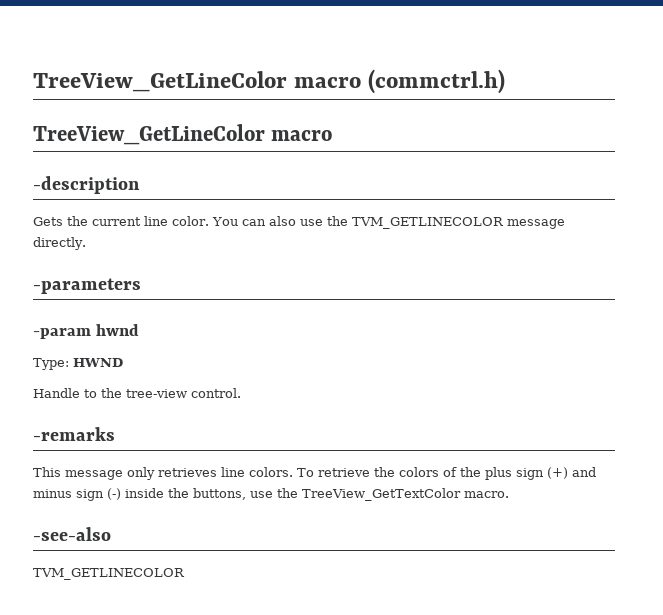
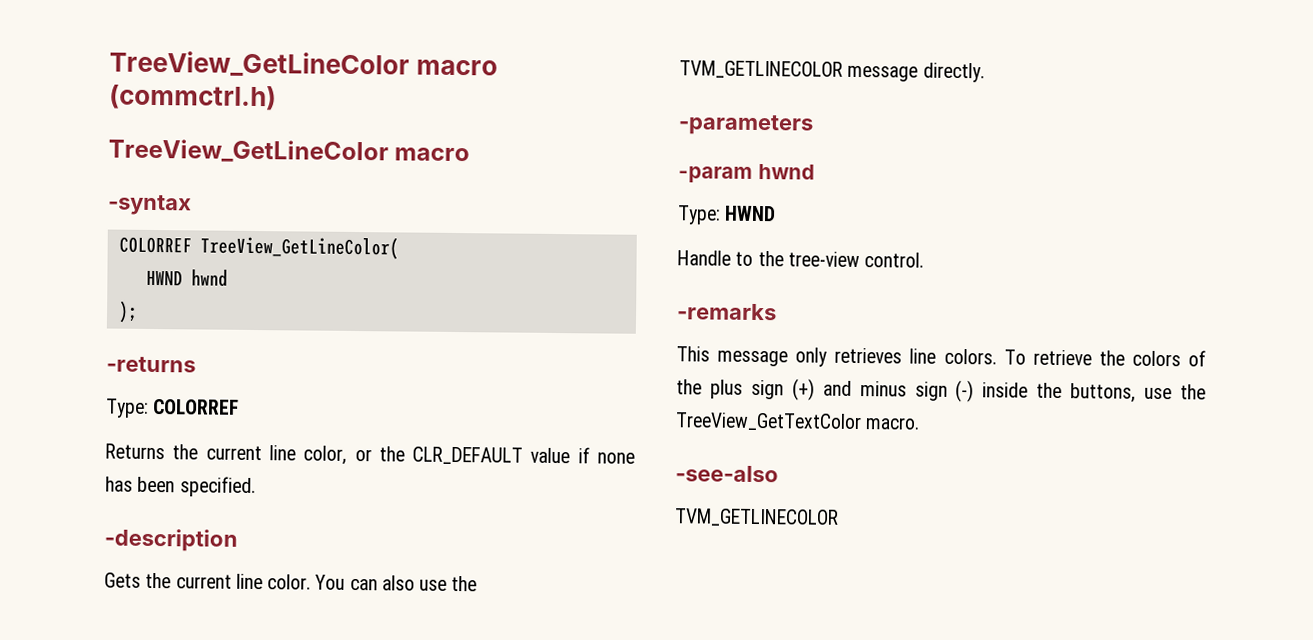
+ -syntax
+ COLORREF TreeView_GetLineColor(
+ HWND hwnd
+ );
+ -returns
+ Type: COLORREF
+ Returns the current line color, or the CLR_DEFAULT value if none has been specified.

